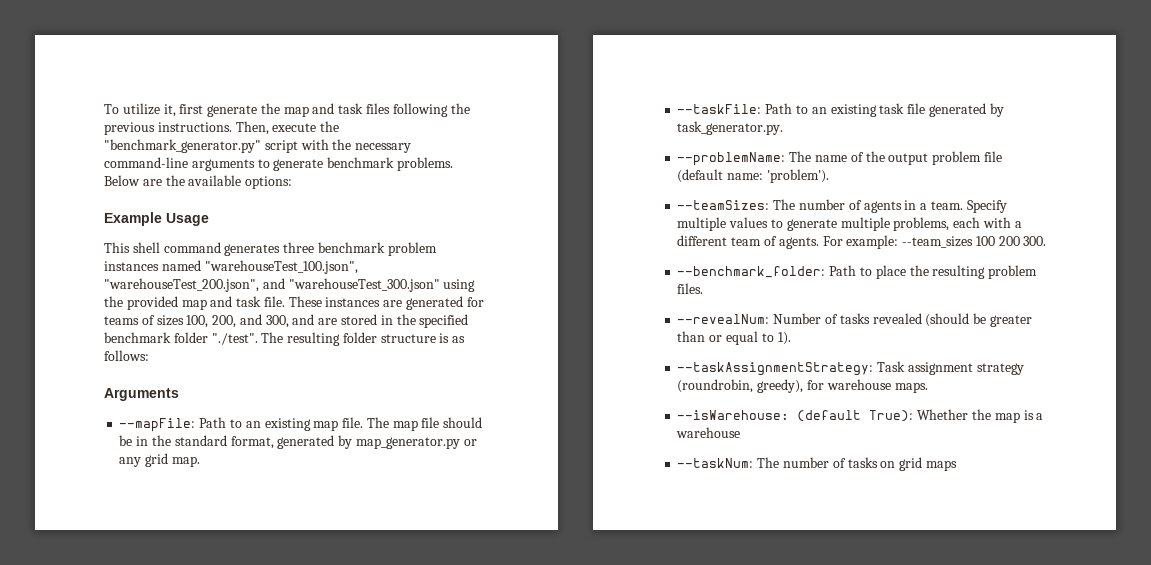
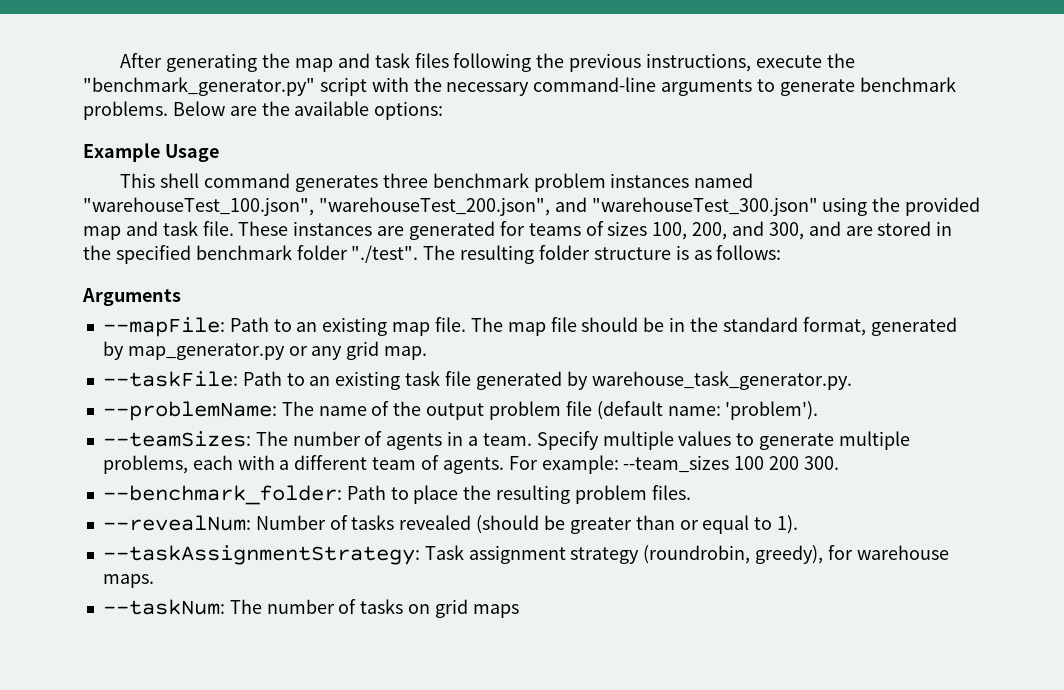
- To utilize it, first generate the map and task files following the previous instructions. Then, execute the "benchmark_generator.py" script with the necessary command-line arguments to generate benchmark problems.
+ After generating the map and task files following the previous instructions, execute the "benchmark_generator.py" script with the necessary command-line arguments to generate benchmark problems.
- --taskFile: Path to an existing task file generated by task_generator.py.
+ --taskFile: Path to an existing task file generated by warehouse_task_generator.py.
- --isWarehouse: (default True): Whether the map is a warehouse

